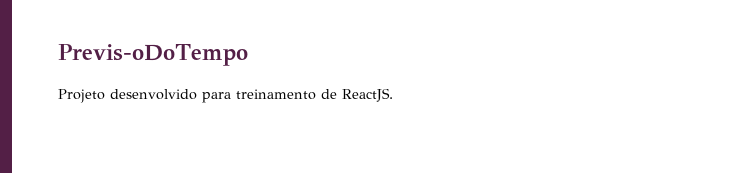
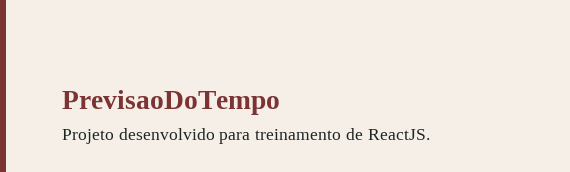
- Previs-oDoTempo
+ PrevisaoDoTempo

